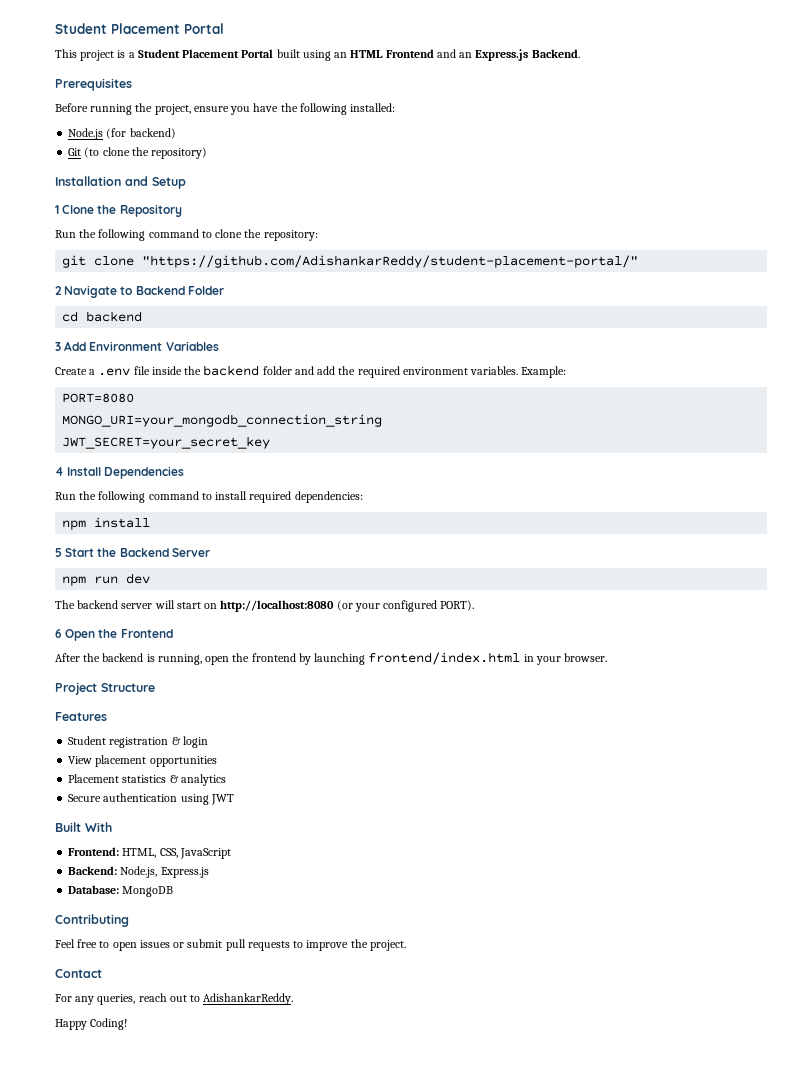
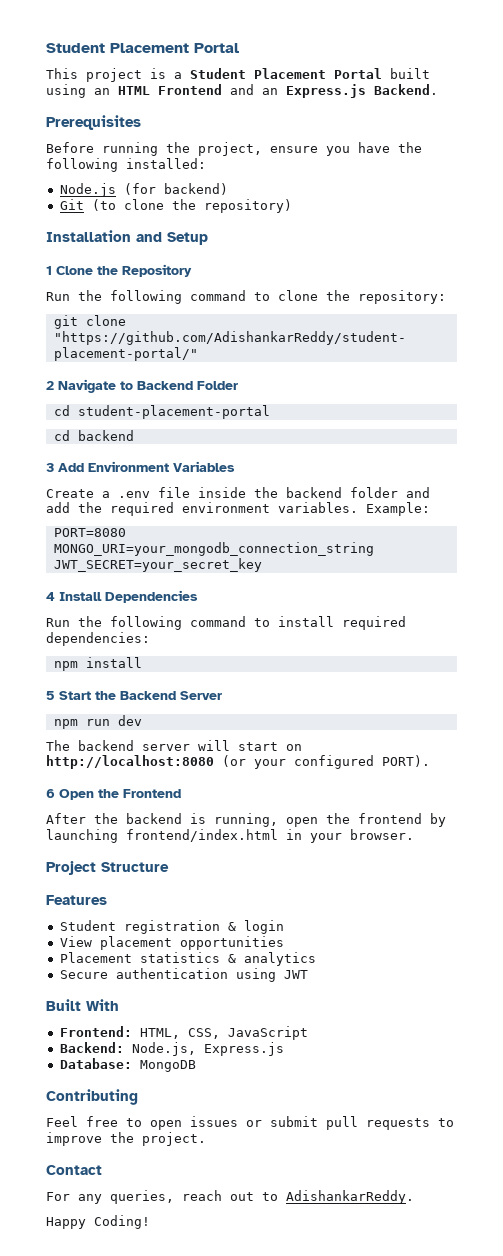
+ cd student-placement-portal

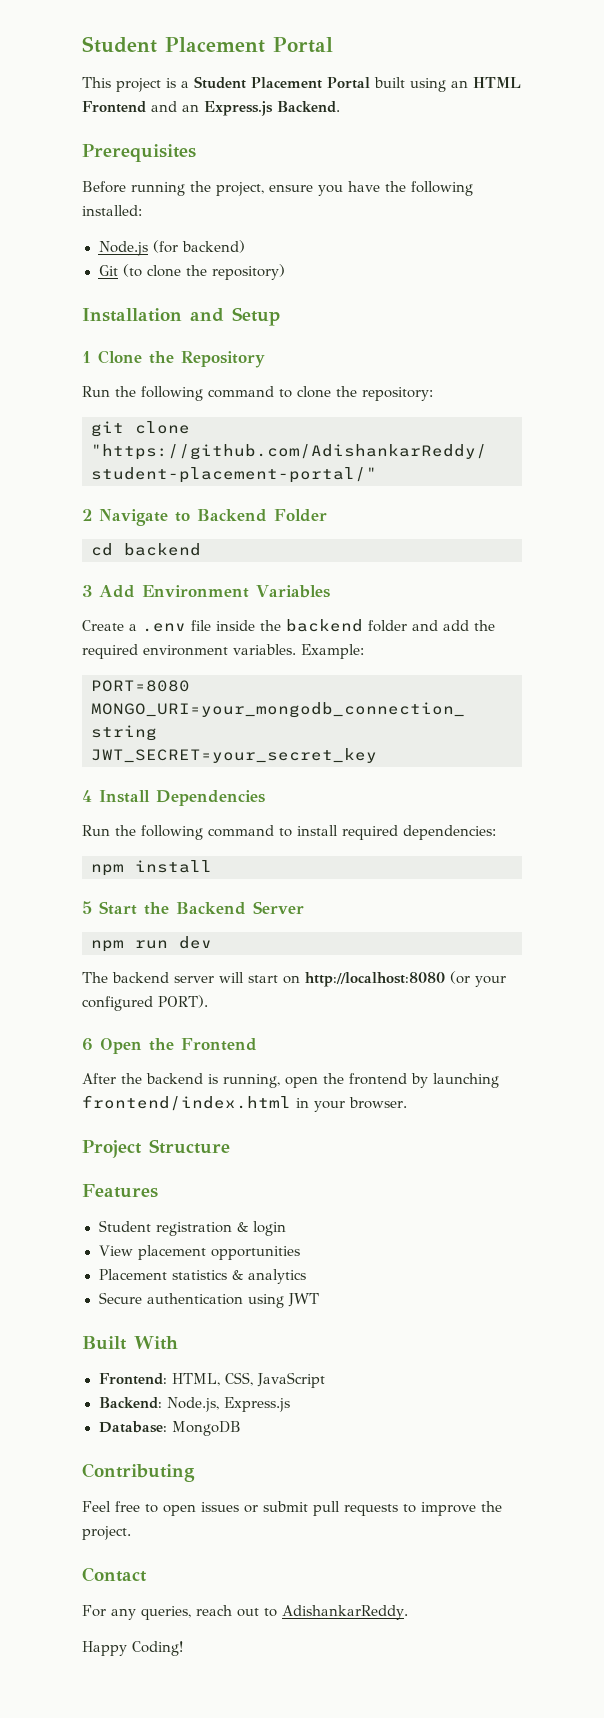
- cd student-placement-portal

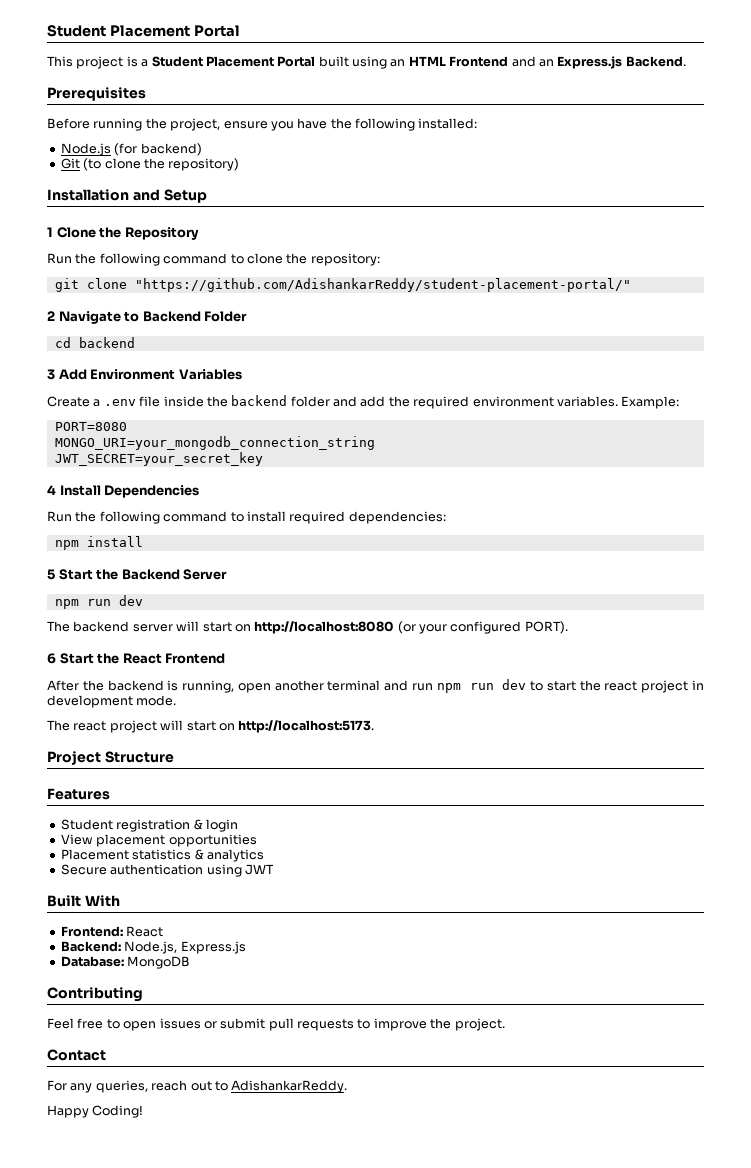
- 6 Open the Frontend
+ 6 Start the React Frontend
- After the backend is running, open the frontend by launching frontend/index.html in your browser.
+ After the backend is running, open another terminal and run npm run dev to start the react project in development mode.
+ The react project will start on http://localhost:5173.
- Frontend: HTML, CSS, JavaScript
+ Frontend: React

